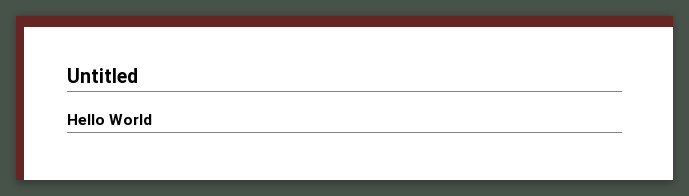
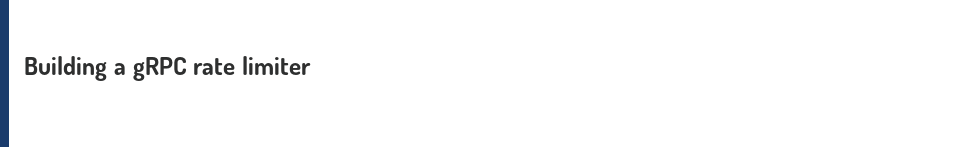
- Untitled
- Hello World
+ Building a gRPC rate limiter

